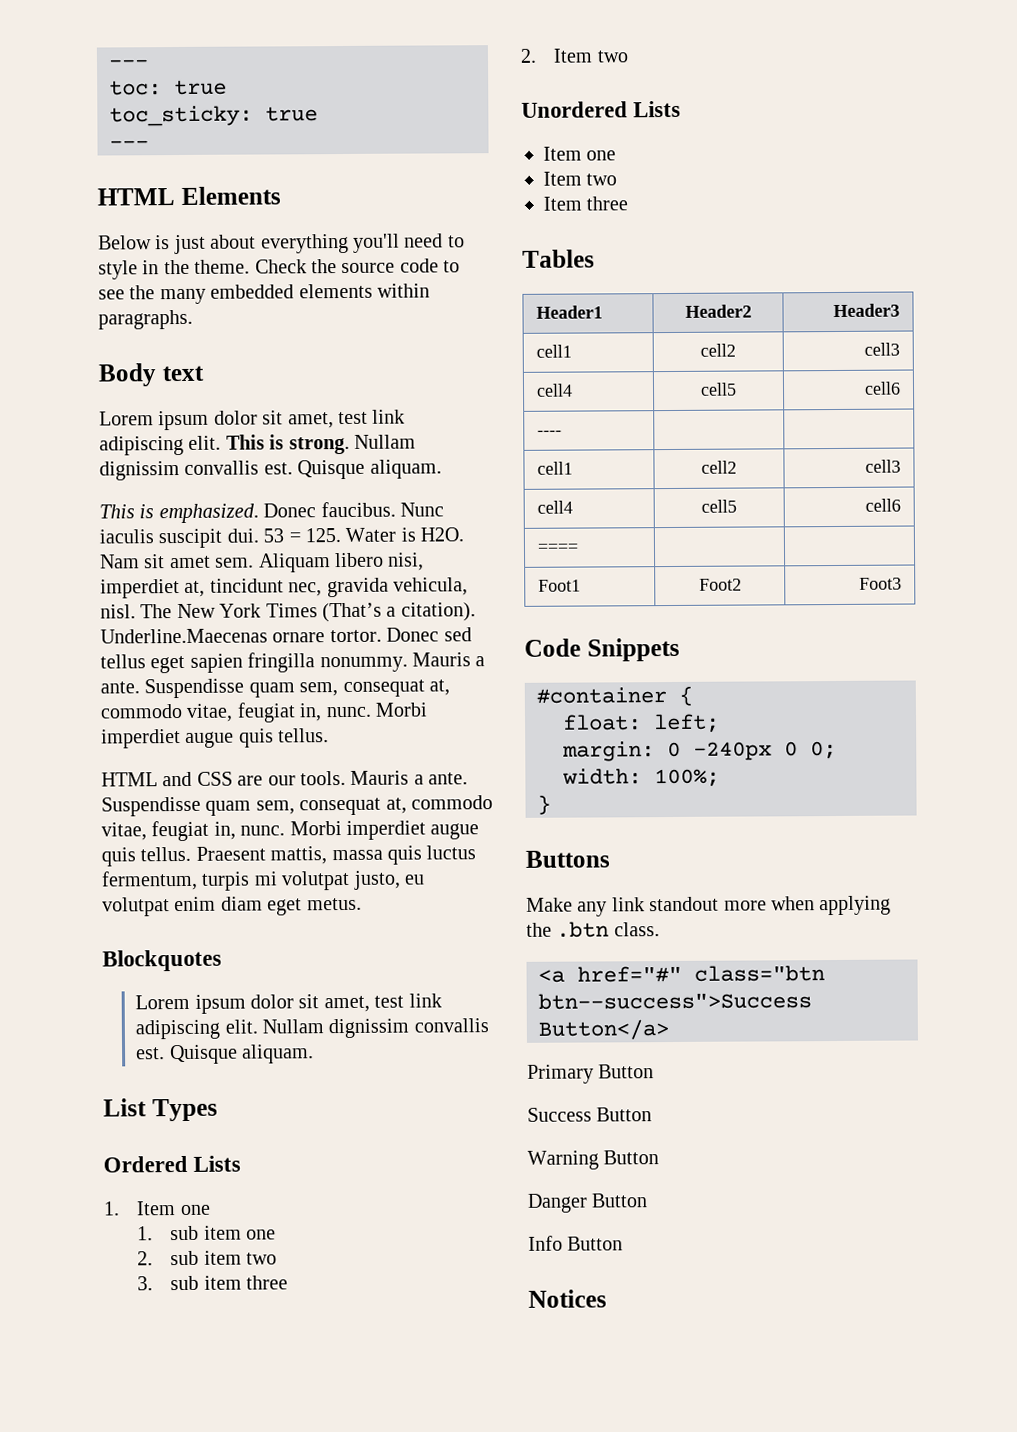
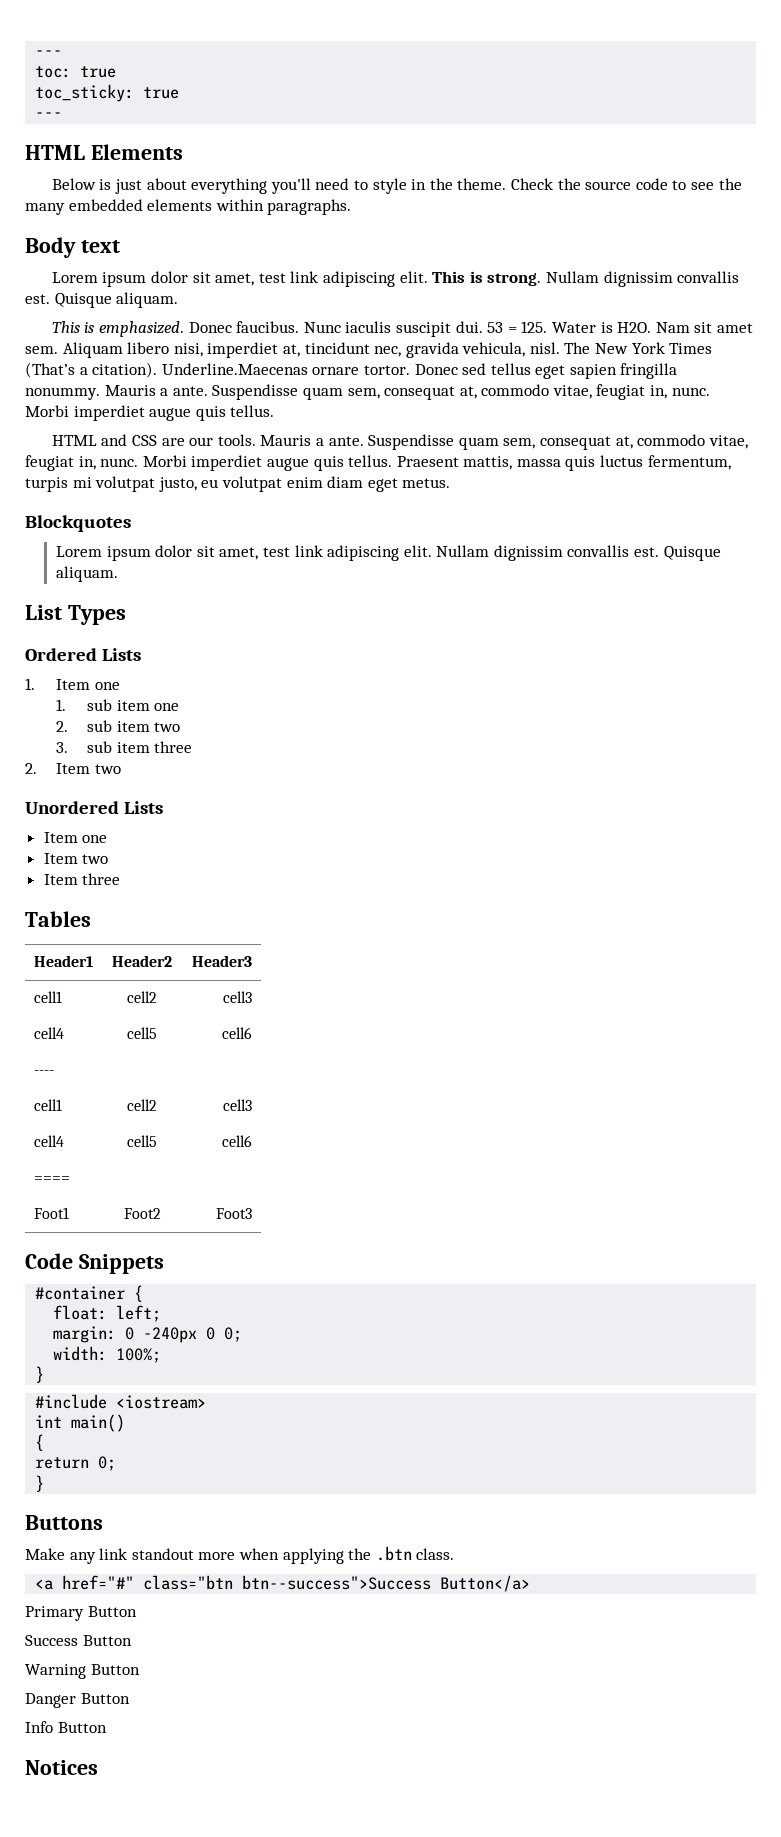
+ #include <iostream>
+ int main()
+ {
+ return 0;
+ }

